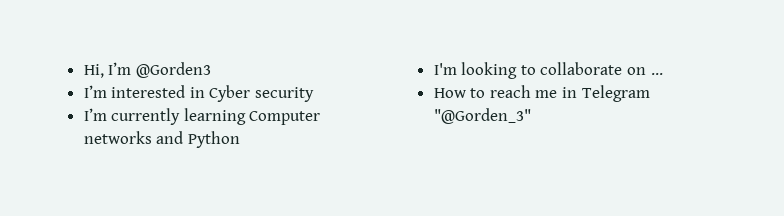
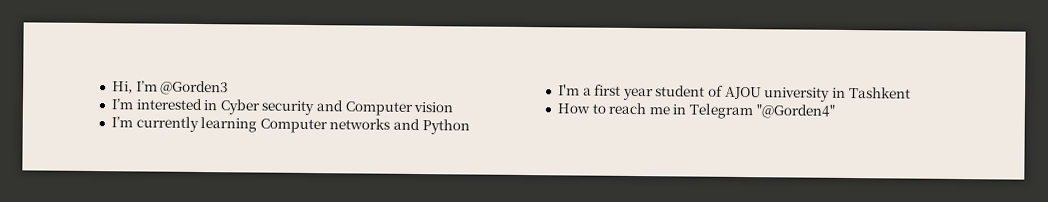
- I’m interested in Cyber security
+ I’m interested in Cyber security and Computer vision
- I'm looking to collaborate on ...
+ I'm a first year student of AJOU university in Tashkent
- How to reach me in Telegram "@Gorden_3"
+ How to reach me in Telegram "@Gorden4"

